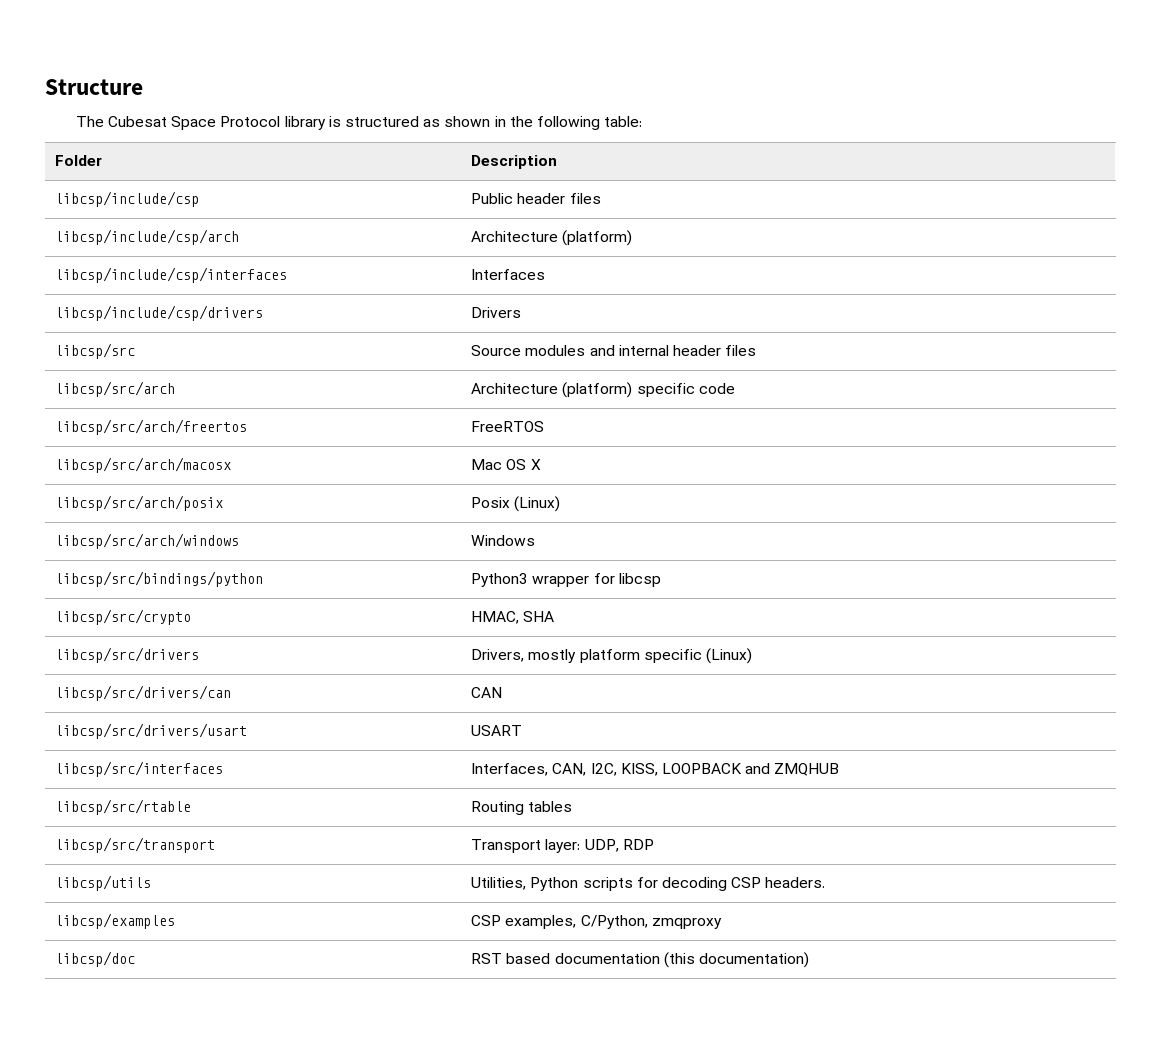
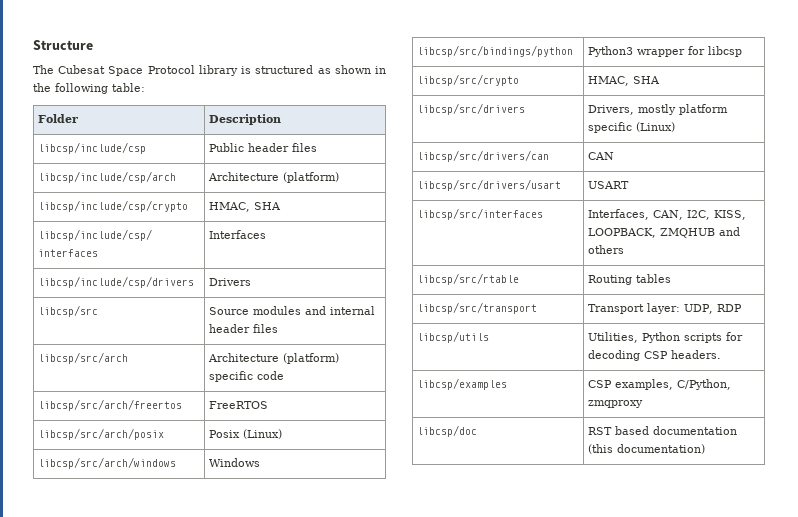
+ libcsp/include/csp/crypto | HMAC, SHA
- libcsp/src/arch/macosx | Mac OS X
- libcsp/src/interfaces | Interfaces, CAN, I2C, KISS, LOOPBACK and ZMQHUB
+ libcsp/src/interfaces | Interfaces, CAN, I2C, KISS, LOOPBACK, ZMQHUB and others

